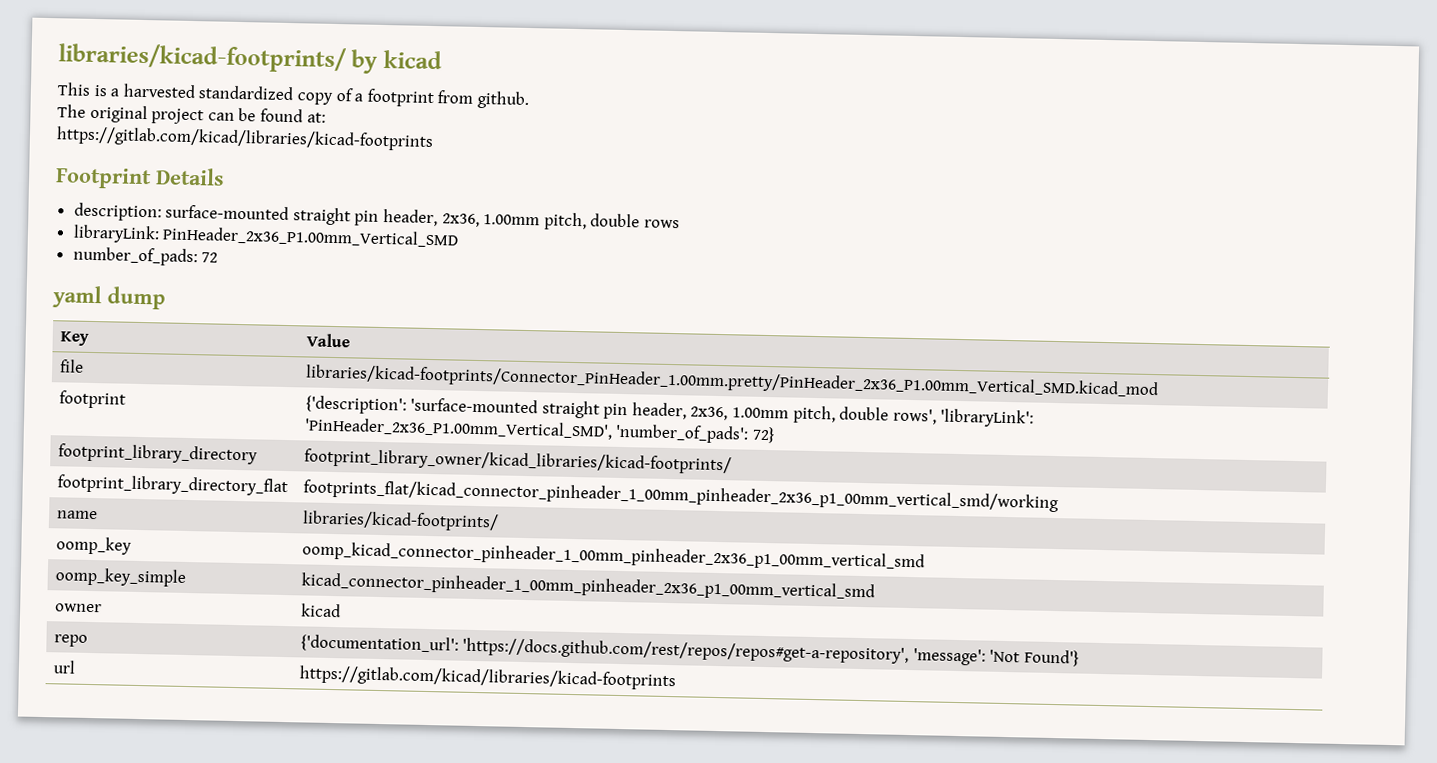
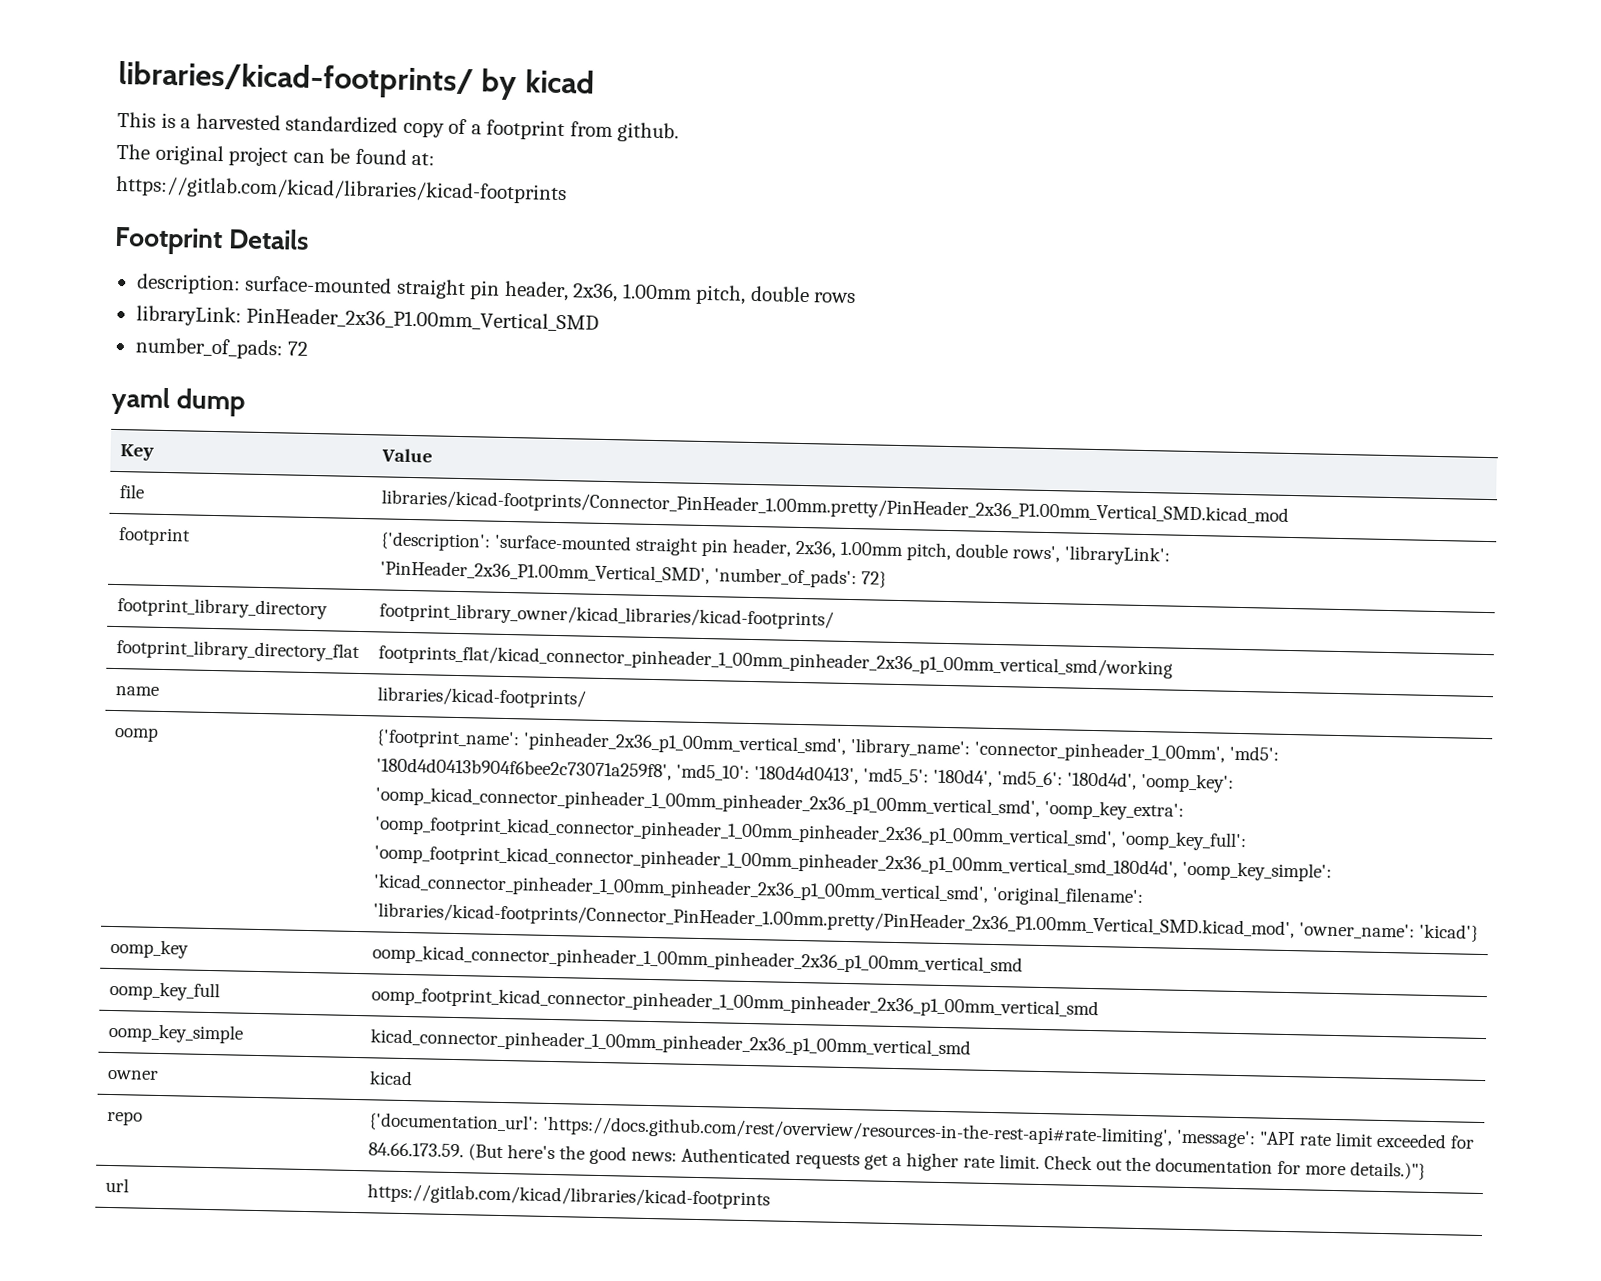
+ oomp | {'footprint_name': 'pinheader_2x36_p1_00mm_vertical_smd', 'library_name': 'connector_pinheader_1_00mm', 'md5': '180d4d0413b904f6bee2c73071a259f8', 'md5_10': '180d4d0413', 'md5_5': '180d4', 'md5_6': '180d4d', 'oomp_key': 'oomp_kicad_connector_pinheader_1_00mm_pinheader_2x36_p1_00mm_vertical_smd', 'oomp_key_extra': 'oomp_footprint_kicad_connector_pinheader_1_00mm_pinheader_2x36_p1_00mm_vertical_smd', 'oomp_key_full': 'oomp_footprint_kicad_connector_pinheader_1_00mm_pinheader_2x36_p1_00mm_vertical_smd_180d4d', 'oomp_key_simple': 'kicad_connector_pinheader_1_00mm_pinheader_2x36_p1_00mm_vertical_smd', 'original_filename': 'libraries/kicad-footprints/Connector_PinHeader_1.00mm.pretty/PinHeader_2x36_P1.00mm_Vertical_SMD.kicad_mod', 'owner_name': 'kicad'}
+ oomp_key_full | oomp_footprint_kicad_connector_pinheader_1_00mm_pinheader_2x36_p1_00mm_vertical_smd
- repo | {'documentation_url': 'https://docs.github.com/rest/repos/repos#get-a-repository', 'message': 'Not Found'}
+ repo | {'documentation_url': 'https://docs.github.com/rest/overview/resources-in-the-rest-api#rate-limiting', 'message': "API rate limit exceeded for 84.66.173.59. (But here's the good news: Authenticated requests get a higher rate limit. Check out the documentation for more details.)"}

